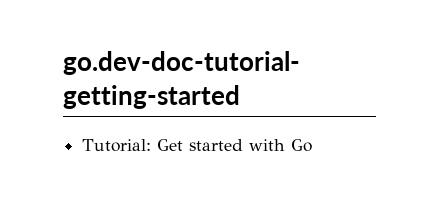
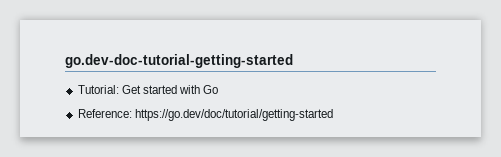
+ Reference: https://go.dev/doc/tutorial/getting-started

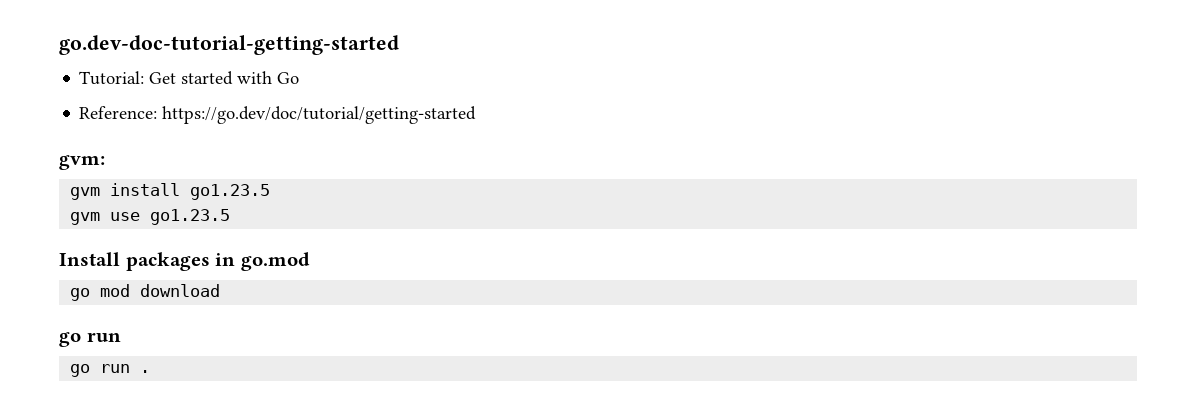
+ gvm:
+ gvm install go1.23.5
+ gvm use go1.23.5
+ Install packages in go.mod
+ go mod download
+ go run
+ go run .

